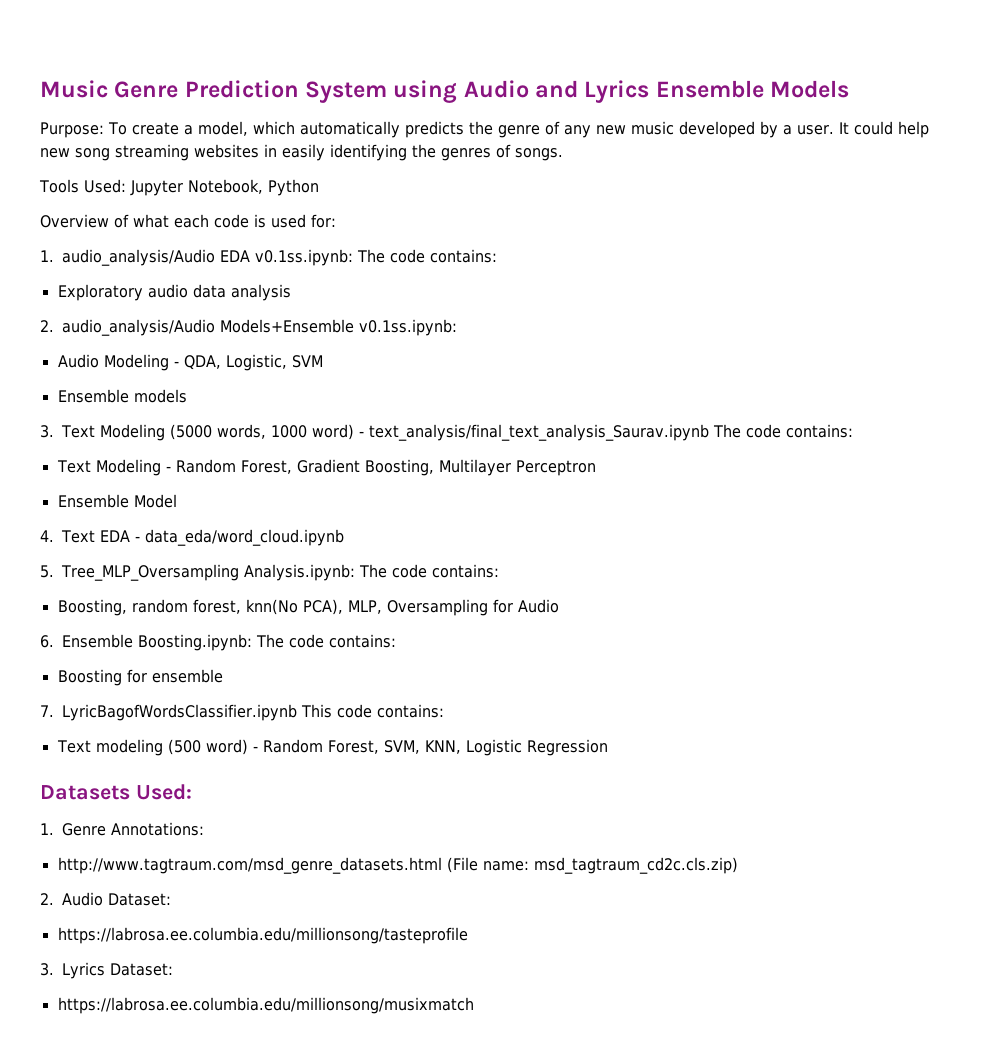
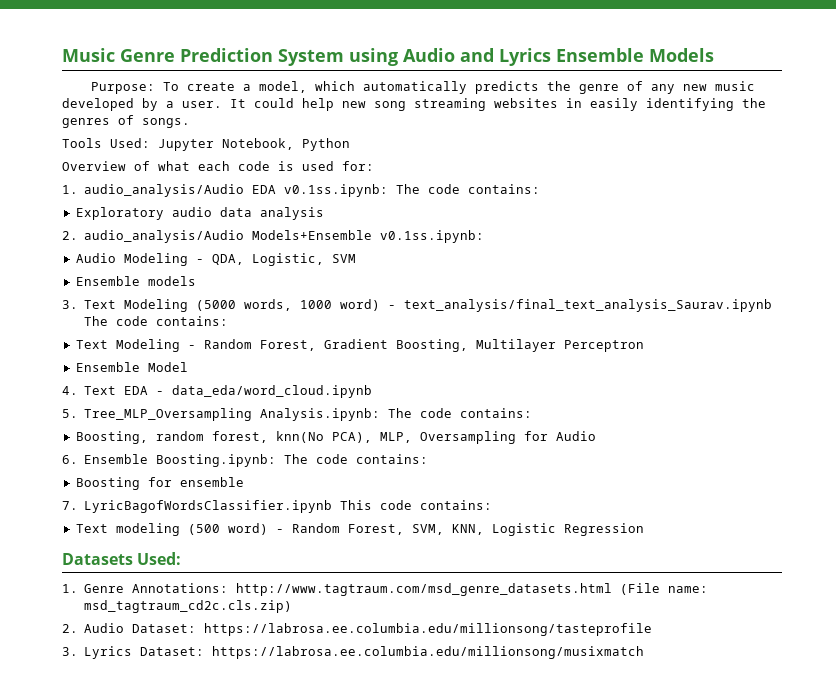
- 1. Genre Annotations:
- http://www.tagtraum.com/msd_genre_datasets.html (File name: msd_tagtraum_cd2c.cls.zip)
+ 1. Genre Annotations: http://www.tagtraum.com/msd_genre_datasets.html (File name: msd_tagtraum_cd2c.cls.zip)
- 2. Audio Dataset:
- https://labrosa.ee.columbia.edu/millionsong/tasteprofile
+ 2. Audio Dataset: https://labrosa.ee.columbia.edu/millionsong/tasteprofile
- 3. Lyrics Dataset:
- https://labrosa.ee.columbia.edu/millionsong/musixmatch
+ 3. Lyrics Dataset: https://labrosa.ee.columbia.edu/millionsong/musixmatch

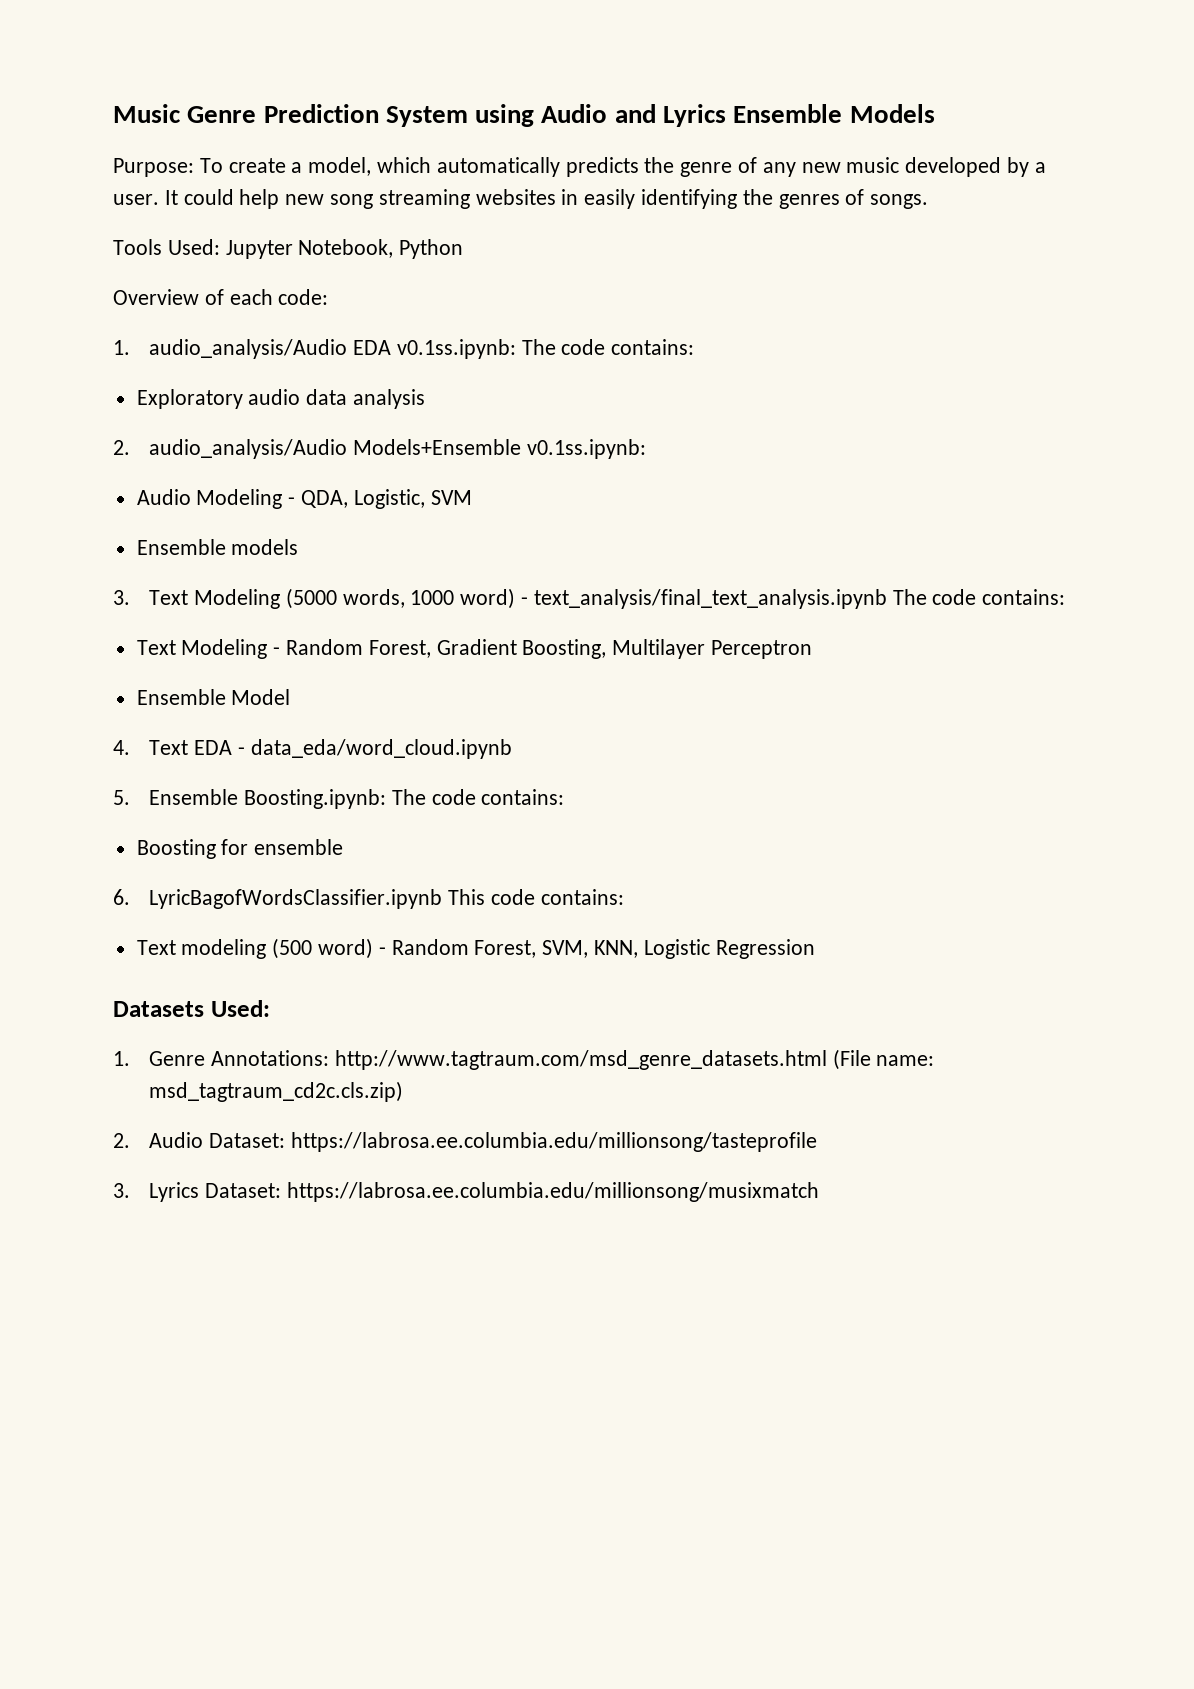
- Overview of what each code is used for:
+ Overview of each code:
- 3. Text Modeling (5000 words, 1000 word) - text_analysis/final_text_analysis_Saurav.ipynb The code contains:
+ 3. Text Modeling (5000 words, 1000 word) - text_analysis/final_text_analysis.ipynb The code contains:
- 5. Tree_MLP_Oversampling Analysis.ipynb: The code contains:
- Boosting, random forest, knn(No PCA), MLP, Oversampling for Audio
- 6. Ensemble Boosting.ipynb: The code contains:
+ 5. Ensemble Boosting.ipynb: The code contains:
- 7. LyricBagofWordsClassifier.ipynb This code contains:
+ 6. LyricBagofWordsClassifier.ipynb This code contains:

